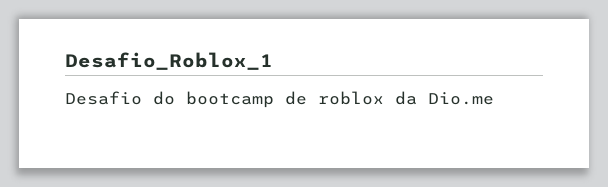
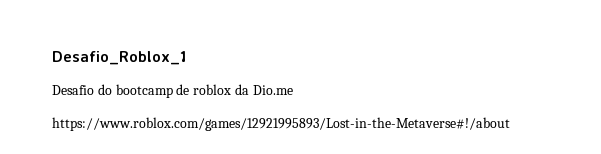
+ https://www.roblox.com/games/12921995893/Lost-in-the-Metaverse#!/about

